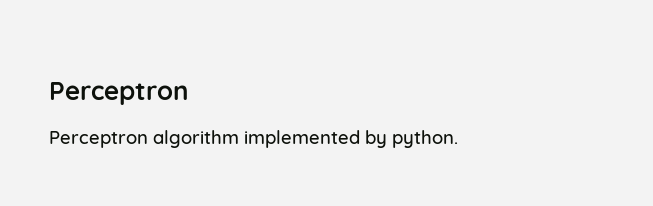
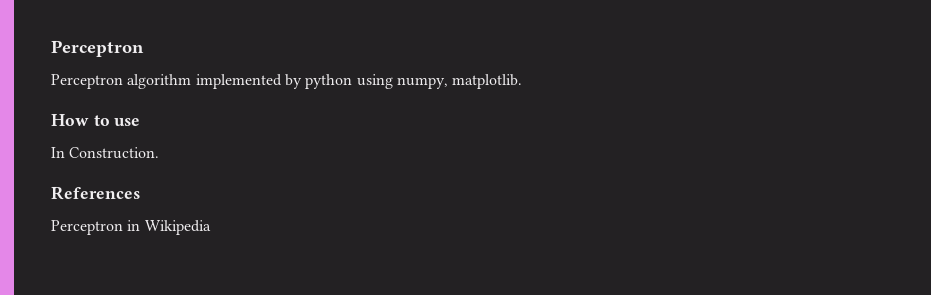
- Perceptron algorithm implemented by python.
+ Perceptron algorithm implemented by python using numpy, matplotlib.
+ How to use
+ In Construction.
+ References
+ Perceptron in Wikipedia

